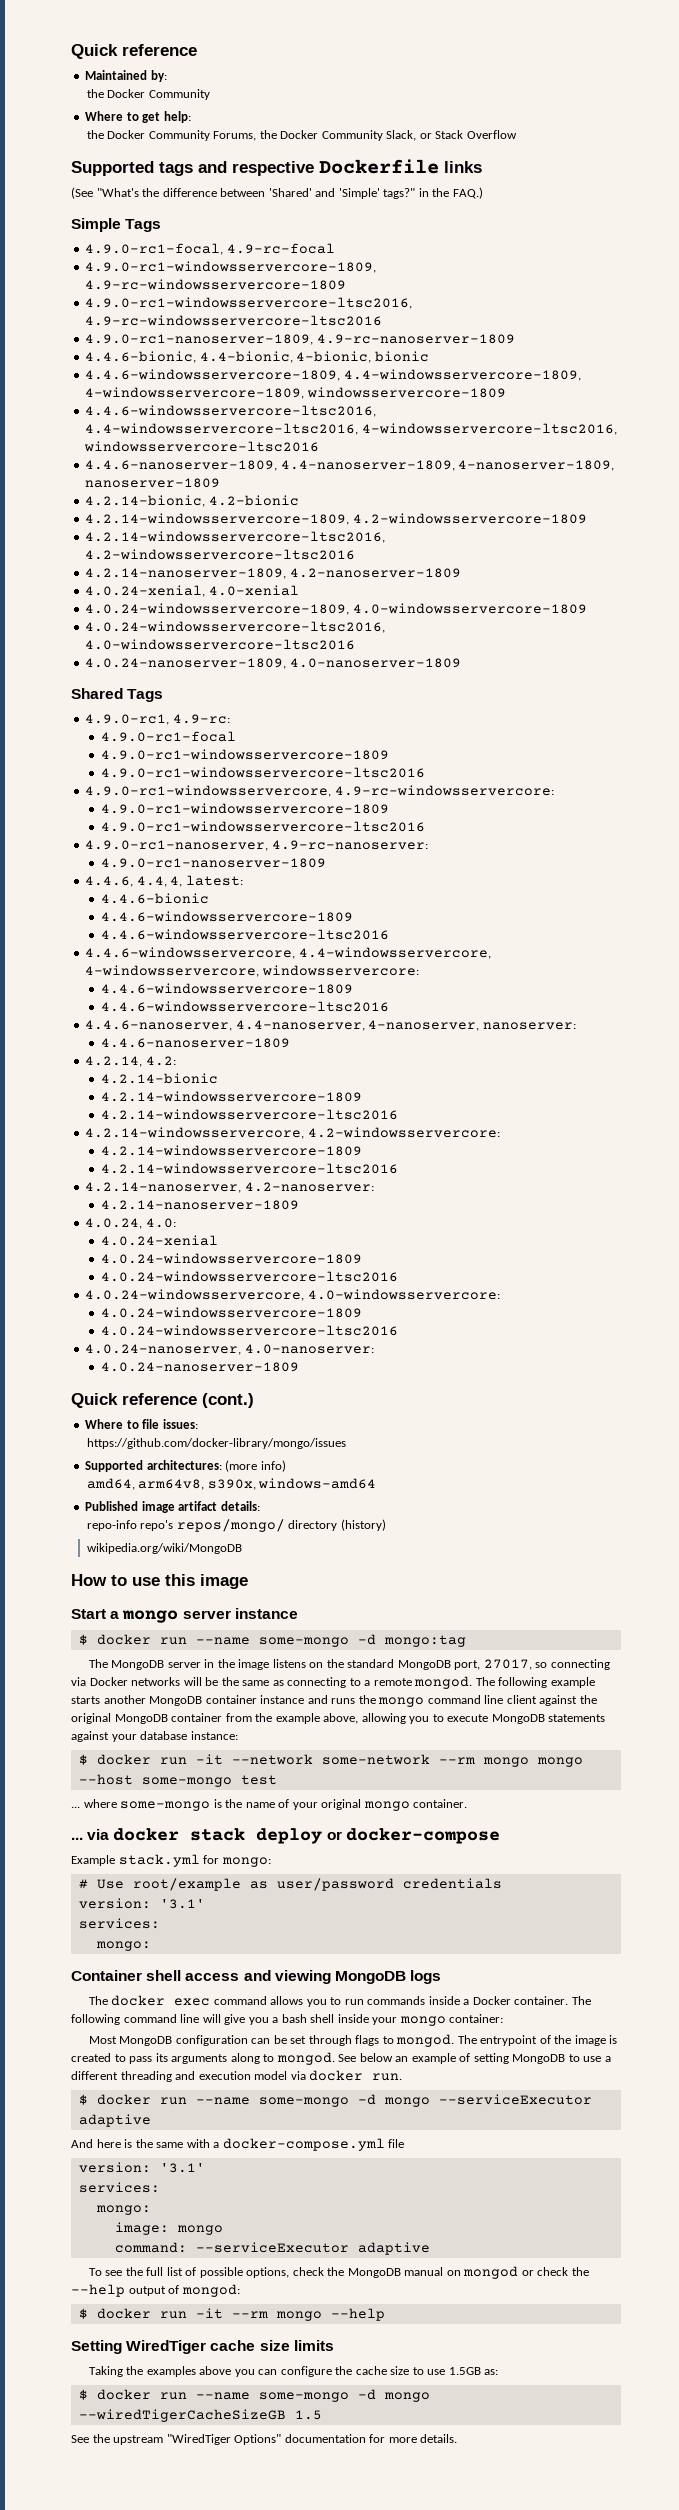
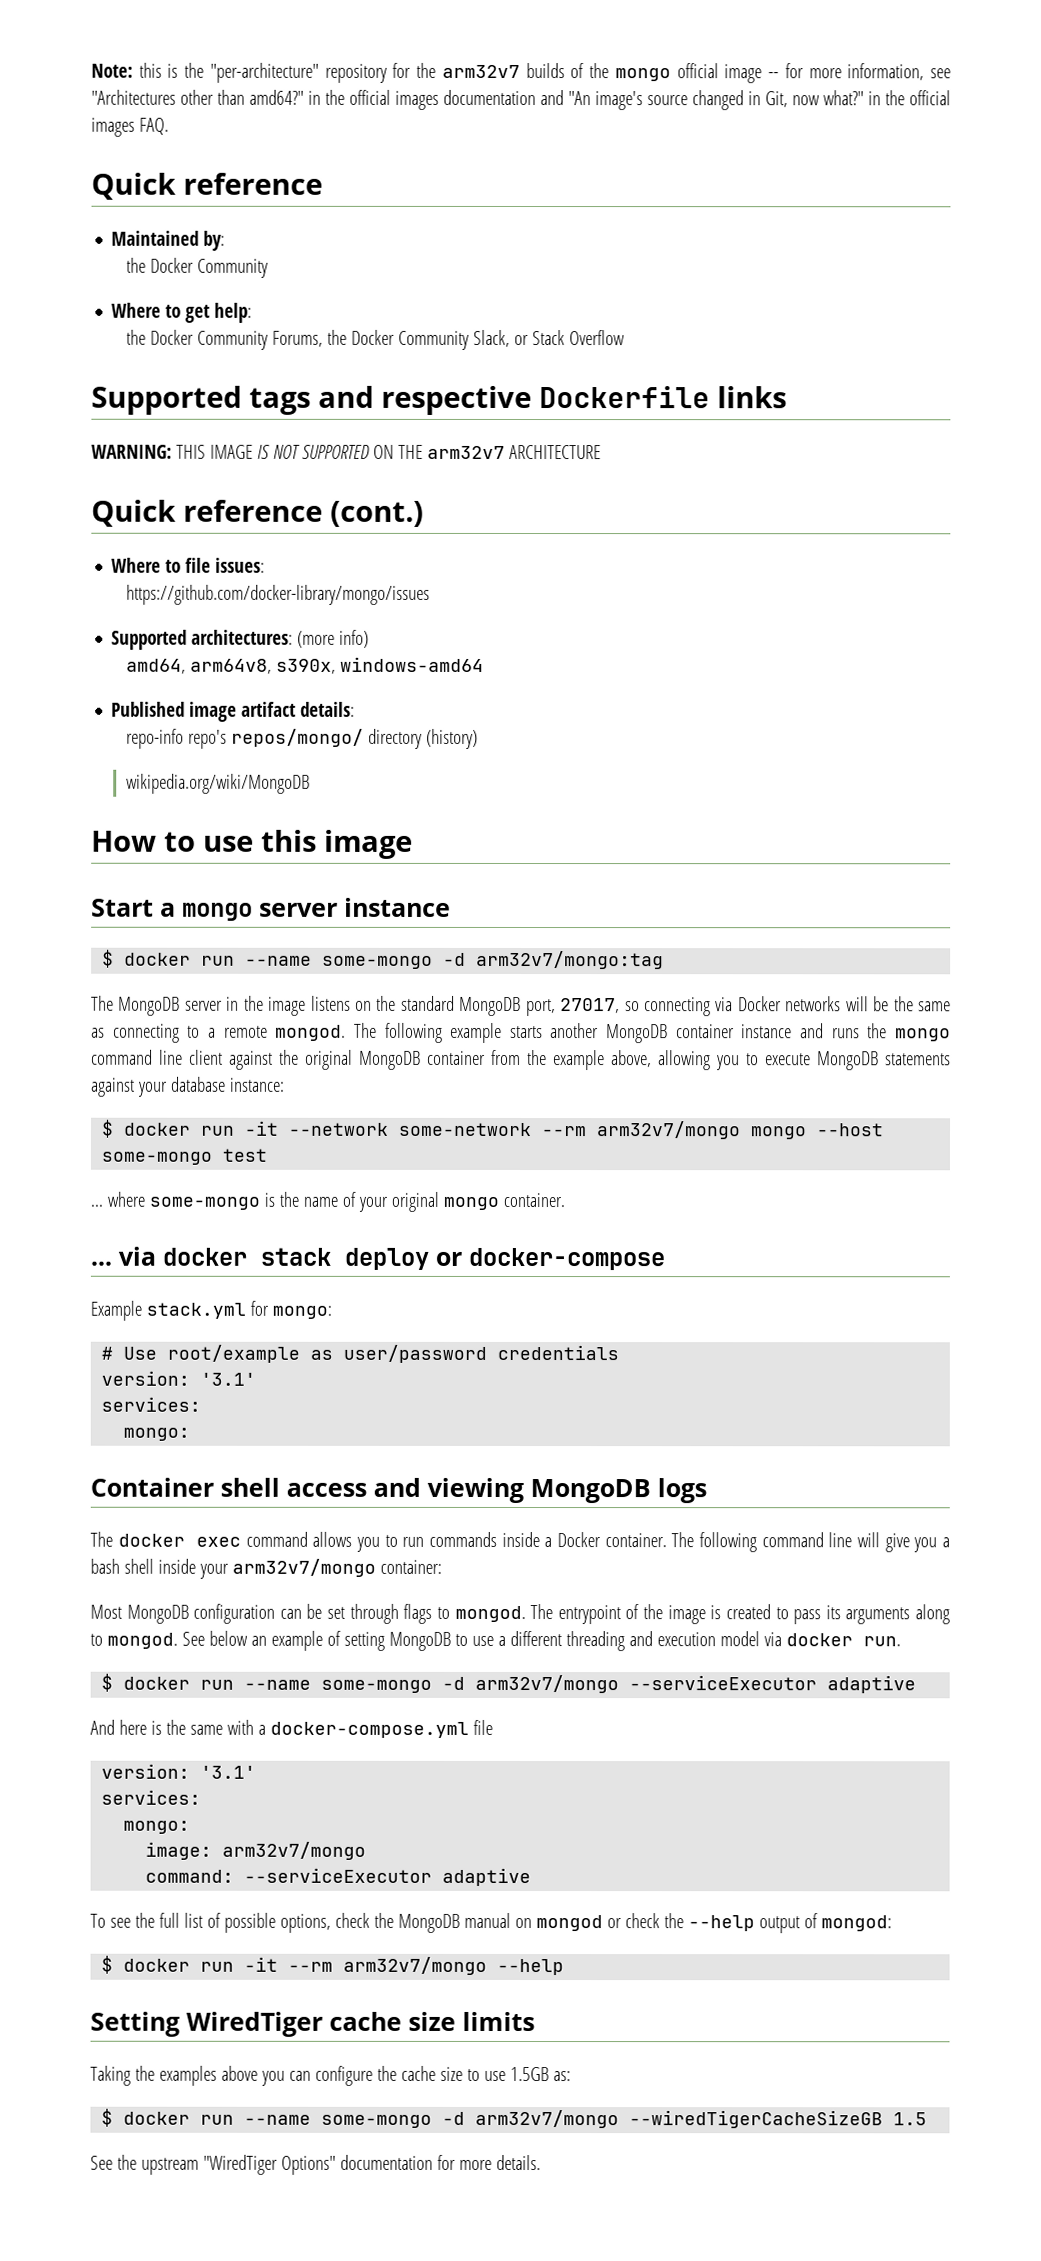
+ Note: this is the "per-architecture" repository for the arm32v7 builds of the mongo official image -- for more information, see "Architectures other than amd64?" in the official images documentation and "An image's source changed in Git, now what?" in the official images FAQ.
- (See "What's the difference between 'Shared' and 'Simple' tags?" in the FAQ.)
- Simple Tags
- 4.9.0-rc1-focal, 4.9-rc-focal
- 4.9.0-rc1-windowsservercore-1809, 4.9-rc-windowsservercore-1809
- 4.9.0-rc1-windowsservercore-ltsc2016, 4.9-rc-windowsservercore-ltsc2016
- 4.9.0-rc1-nanoserver-1809, 4.9-rc-nanoserver-1809
- 4.4.6-bionic, 4.4-bionic, 4-bionic, bionic
- 4.4.6-windowsservercore-1809, 4.4-windowsservercore-1809, 4-windowsservercore-1809, windowsservercore-1809
- 4.4.6-windowsservercore-ltsc2016, 4.4-windowsservercore-ltsc2016, 4-windowsservercore-ltsc2016, windowsservercore-ltsc2016
- 4.4.6-nanoserver-1809, 4.4-nanoserver-1809, 4-nanoserver-1809, nanoserver-1809
- 4.2.14-bionic, 4.2-bionic
- 4.2.14-windowsservercore-1809, 4.2-windowsservercore-1809
- 4.2.14-windowsservercore-ltsc2016, 4.2-windowsservercore-ltsc2016
- 4.2.14-nanoserver-1809, 4.2-nanoserver-1809
- 4.0.24-xenial, 4.0-xenial
- 4.0.24-windowsservercore-1809, 4.0-windowsservercore-1809
- 4.0.24-windowsservercore-ltsc2016, 4.0-windowsservercore-ltsc2016
- 4.0.24-nanoserver-1809, 4.0-nanoserver-1809
- Shared Tags
- 4.9.0-rc1, 4.9-rc:
- 4.9.0-rc1-focal
- 4.9.0-rc1-windowsservercore-1809
- 4.9.0-rc1-windowsservercore-ltsc2016
- 4.9.0-rc1-windowsservercore, 4.9-rc-windowsservercore:
- 4.9.0-rc1-windowsservercore-1809
- 4.9.0-rc1-windowsservercore-ltsc2016
- 4.9.0-rc1-nanoserver, 4.9-rc-nanoserver:
- 4.9.0-rc1-nanoserver-1809
- 4.4.6, 4.4, 4, latest:
- 4.4.6-bionic
- 4.4.6-windowsservercore-1809
- 4.4.6-windowsservercore-ltsc2016
- 4.4.6-windowsservercore, 4.4-windowsservercore, 4-windowsservercore, windowsservercore:
- 4.4.6-windowsservercore-1809
- 4.4.6-windowsservercore-ltsc2016
- 4.4.6-nanoserver, 4.4-nanoserver, 4-nanoserver, nanoserver:
- 4.4.6-nanoserver-1809
- 4.2.14, 4.2:
- 4.2.14-bionic
- 4.2.14-windowsservercore-1809
- 4.2.14-windowsservercore-ltsc2016
- 4.2.14-windowsservercore, 4.2-windowsservercore:
- 4.2.14-windowsservercore-1809
- 4.2.14-windowsservercore-ltsc2016
- 4.2.14-nanoserver, 4.2-nanoserver:
- 4.2.14-nanoserver-1809
- 4.0.24, 4.0:
- 4.0.24-xenial
- 4.0.24-windowsservercore-1809
- 4.0.24-windowsservercore-ltsc2016
- 4.0.24-windowsservercore, 4.0-windowsservercore:
- 4.0.24-windowsservercore-1809
- 4.0.24-windowsservercore-ltsc2016
- 4.0.24-nanoserver, 4.0-nanoserver:
- 4.0.24-nanoserver-1809
+ WARNING: THIS IMAGE IS NOT SUPPORTED ON THE arm32v7 ARCHITECTURE
- $ docker run --name some-mongo -d mongo:tag
+ $ docker run --name some-mongo -d arm32v7/mongo:tag
- $ docker run -it --network some-network --rm mongo mongo --host some-mongo test
+ $ docker run -it --network some-network --rm arm32v7/mongo mongo --host some-mongo test
- The following command line will give you a bash shell inside your mongo container:
+ The following command line will give you a bash shell inside your arm32v7/mongo container:
- $ docker run --name some-mongo -d mongo --serviceExecutor adaptive
+ $ docker run --name some-mongo -d arm32v7/mongo --serviceExecutor adaptive
- image: mongo
+ image: arm32v7/mongo
- $ docker run -it --rm mongo --help
+ $ docker run -it --rm arm32v7/mongo --help
- $ docker run --name some-mongo -d mongo --wiredTigerCacheSizeGB 1.5
+ $ docker run --name some-mongo -d arm32v7/mongo --wiredTigerCacheSizeGB 1.5

